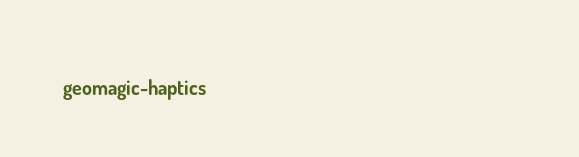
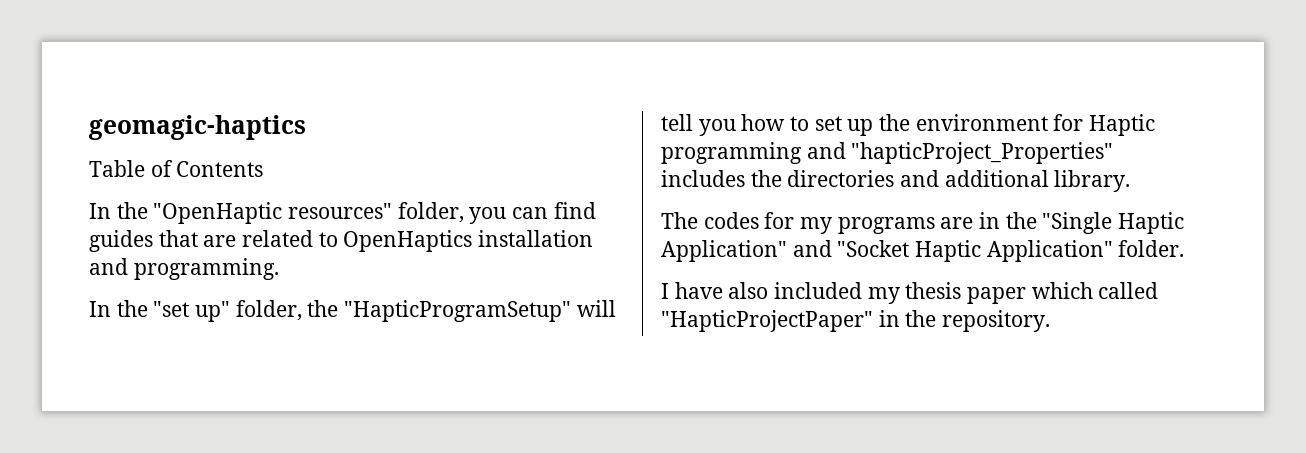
+ Table of Contents
+ In the "OpenHaptic resources" folder, you can find guides that are related to OpenHaptics installation and programming.
+ In the "set up" folder, the "HapticProgramSetup" will tell you how to set up the environment for Haptic programming and "hapticProject_Properties" includes the directories and additional library.
+ The codes for my programs are in the "Single Haptic Application" and "Socket Haptic Application" folder.
+ I have also included my thesis paper which called "HapticProjectPaper" in the repository.

